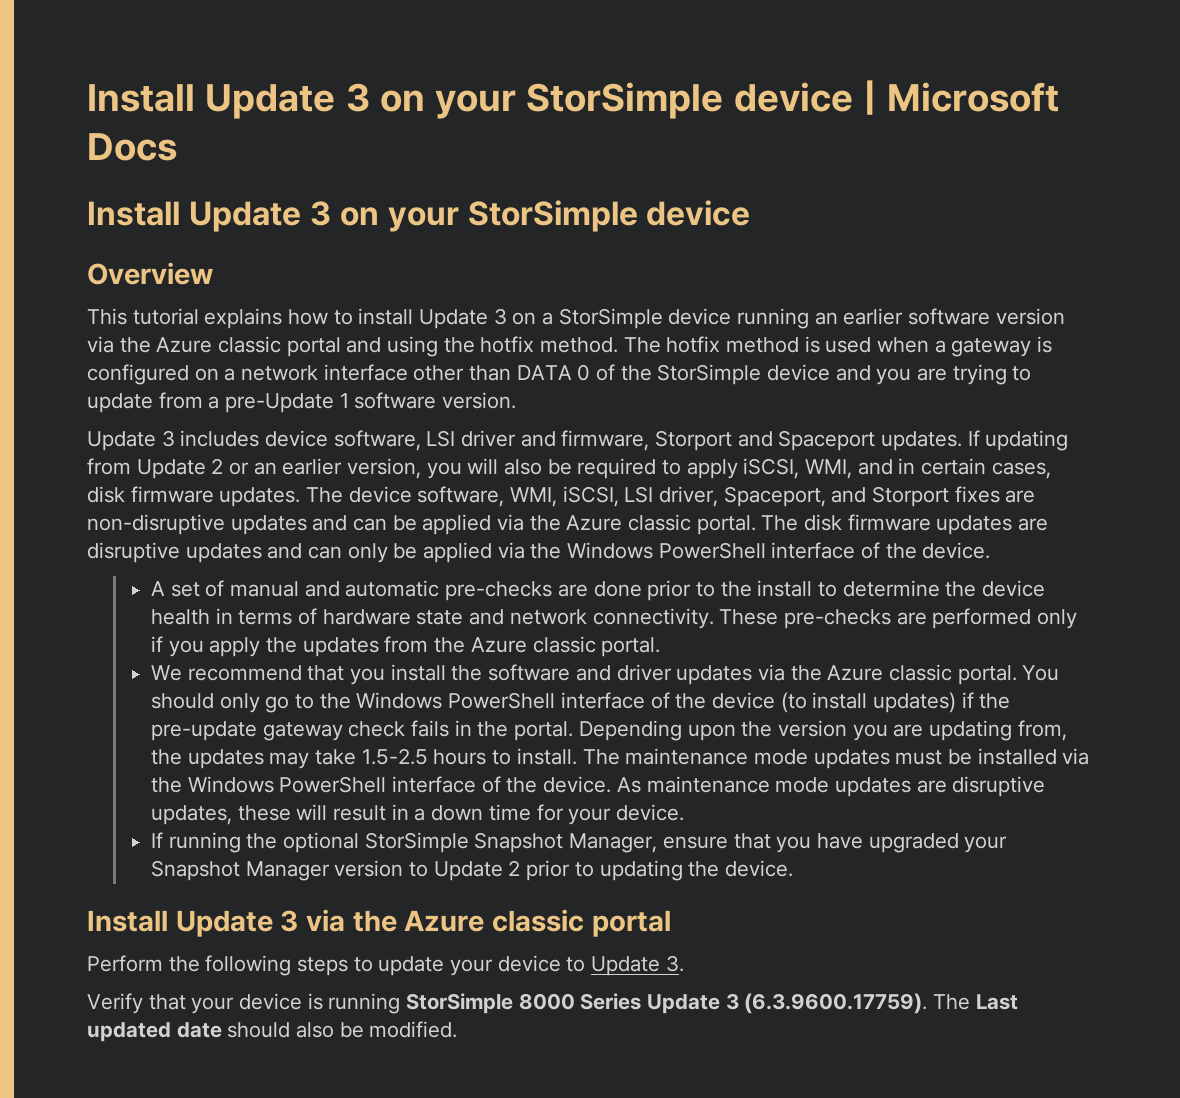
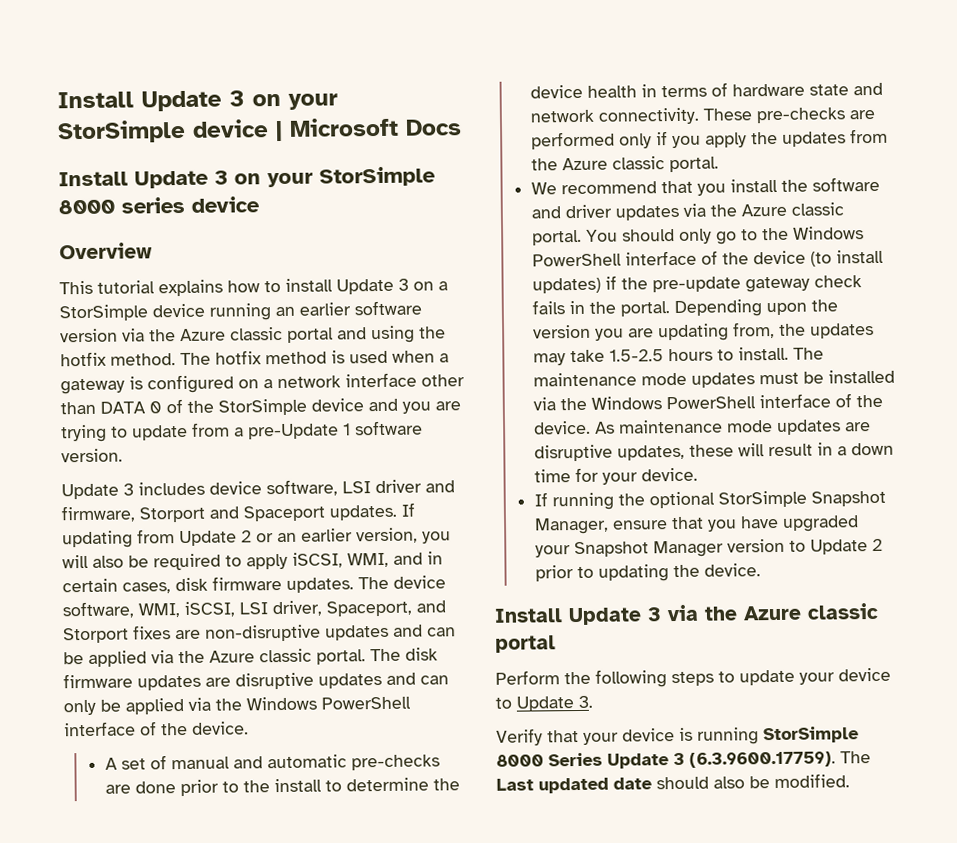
  Install Update 3 on your StorSimple device | Microsoft Docs
- Install Update 3 on your StorSimple device
+ Install Update 3 on your StorSimple 8000 series device

